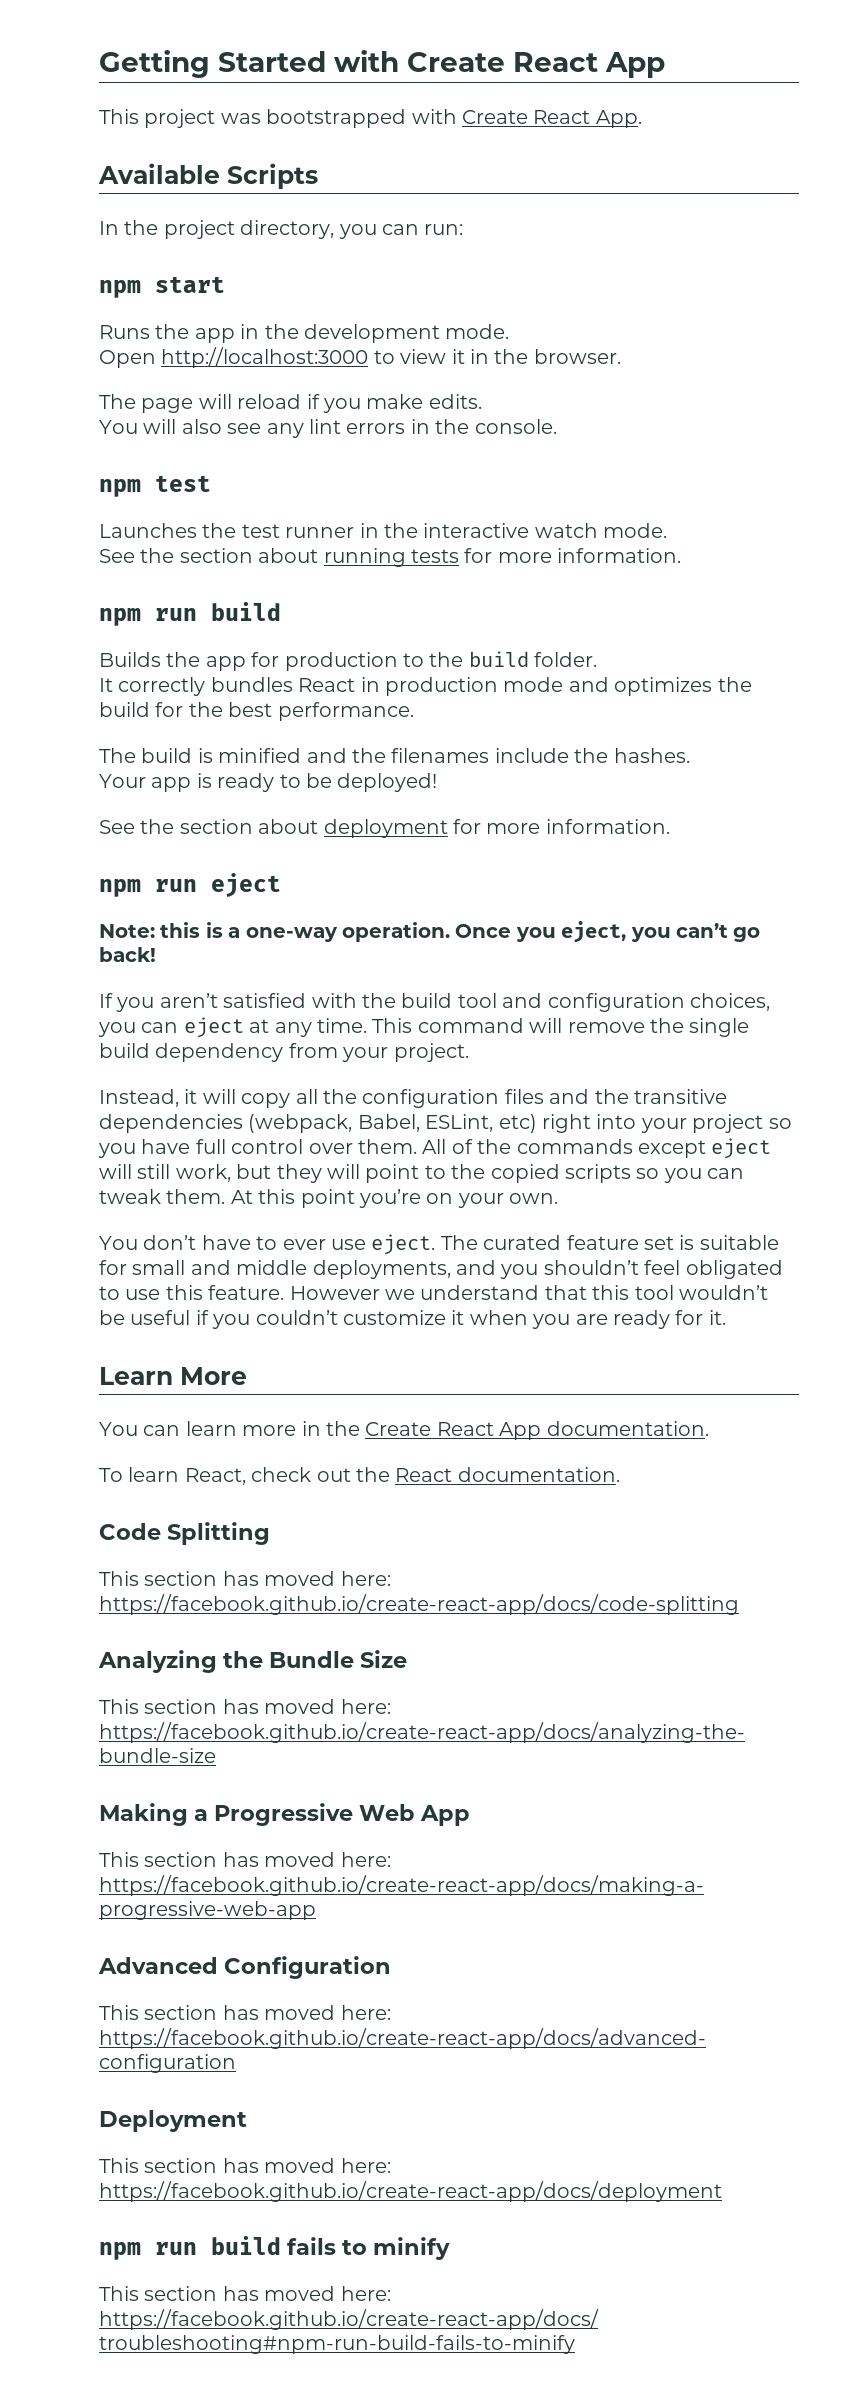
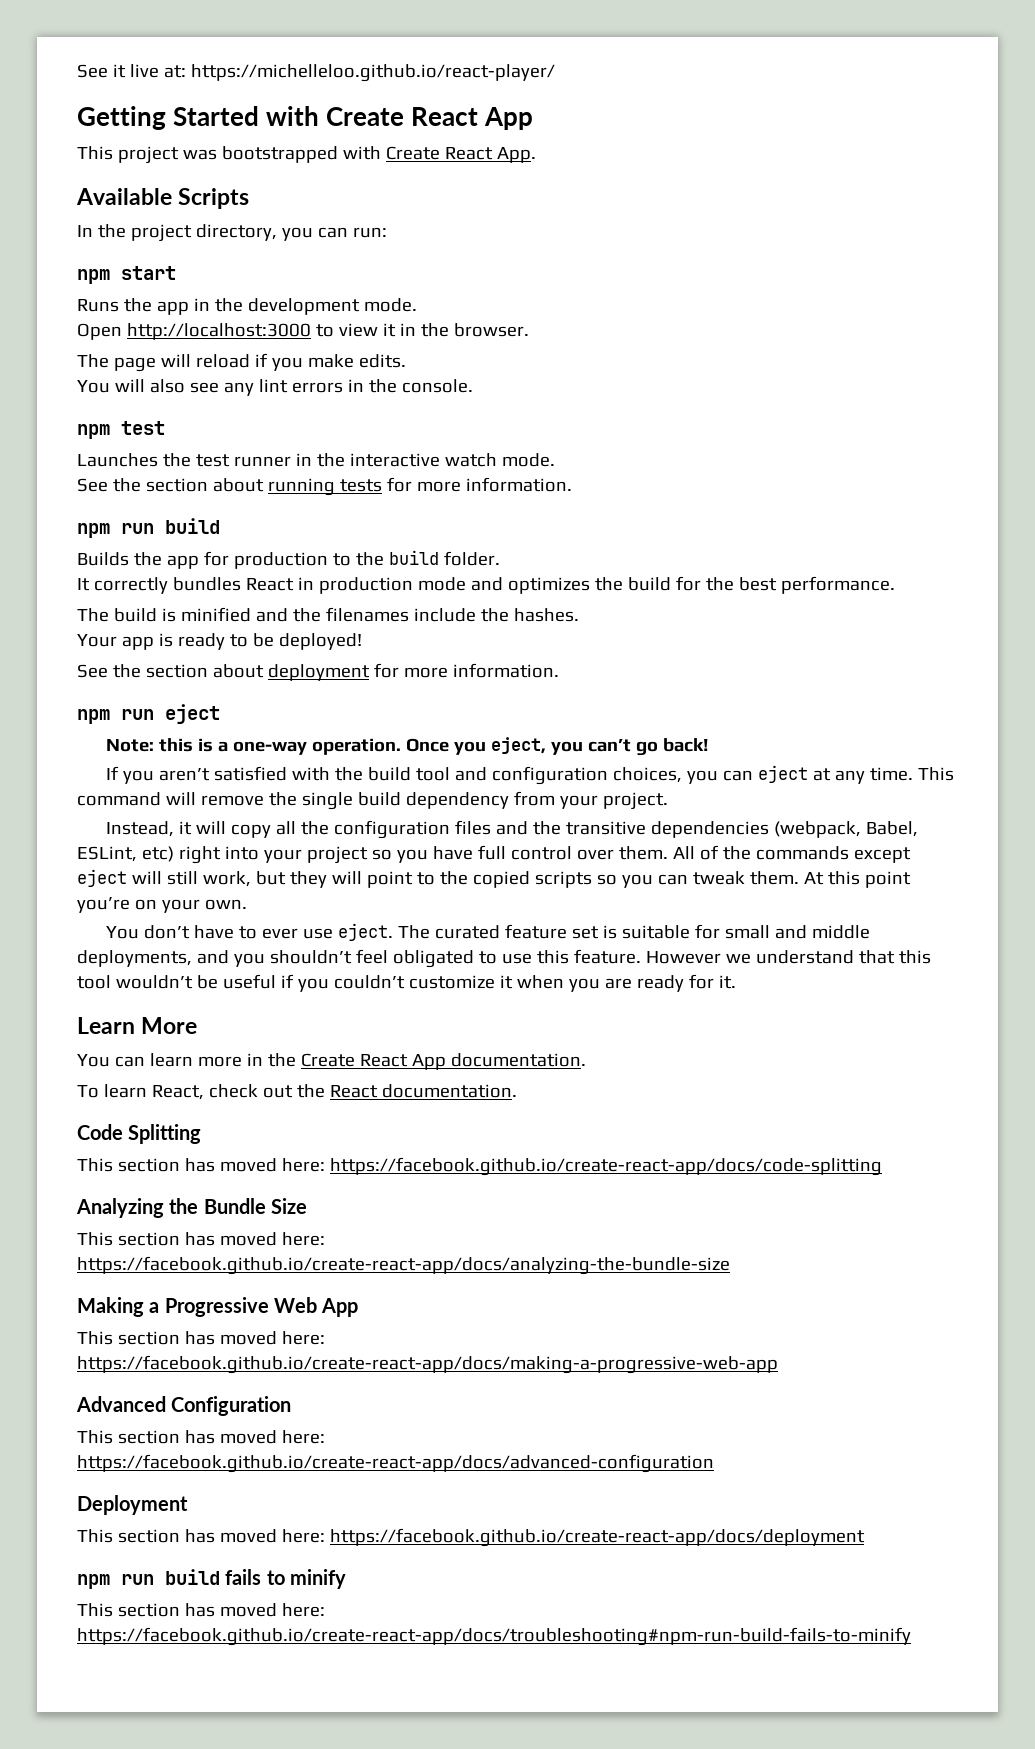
+ See it live at: https://michelleloo.github.io/react-player/

